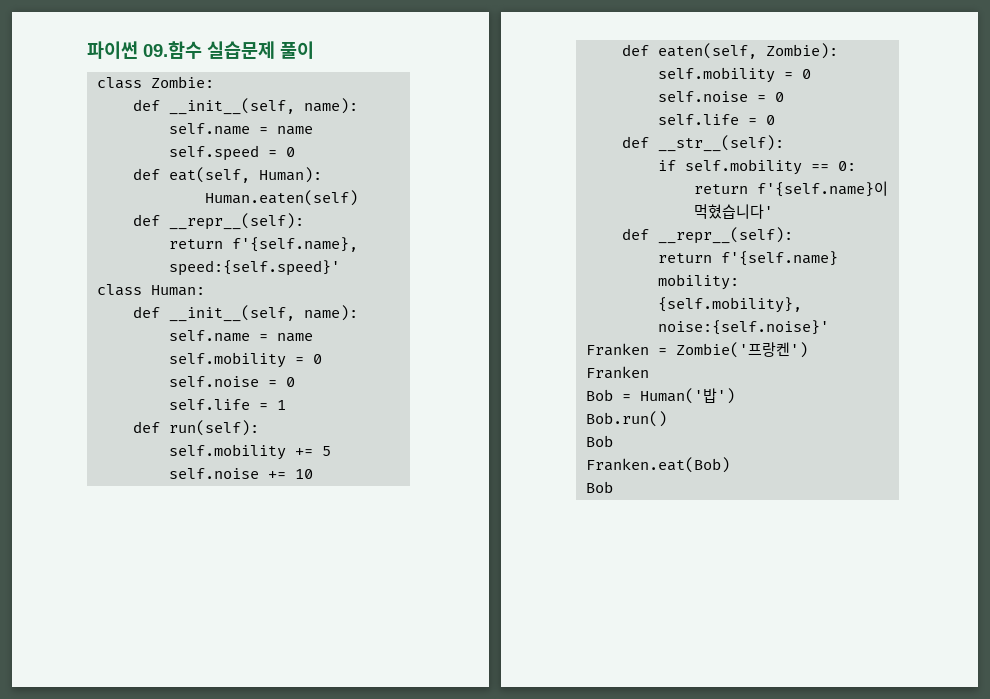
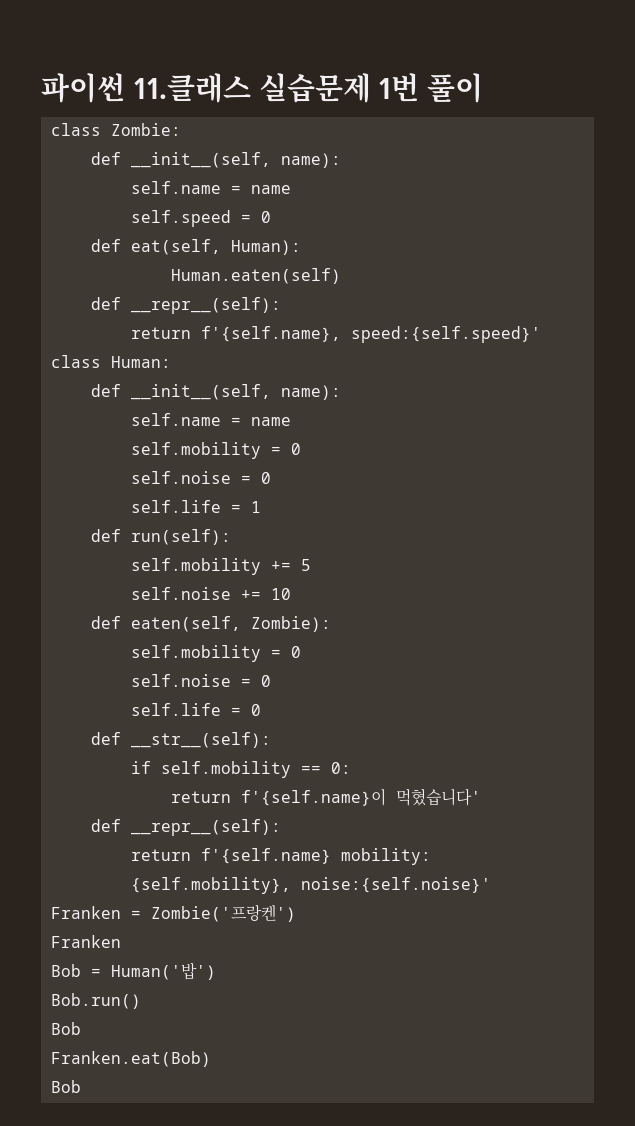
- 파이썬 09.함수 실습문제 풀이
+ 파이썬 11.클래스 실습문제 1번 풀이

